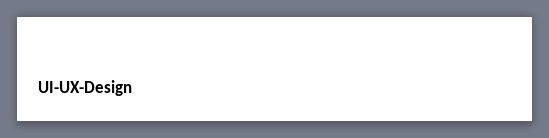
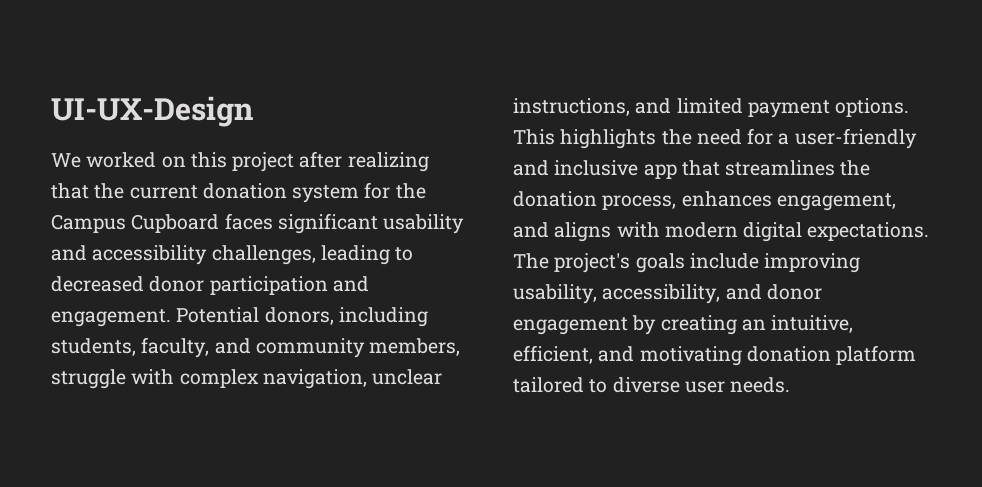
+ We worked on this project after realizing that the current donation system for the Campus Cupboard faces significant usability and accessibility challenges, leading to decreased donor participation and engagement. Potential donors, including students, faculty, and community members, struggle with complex navigation, unclear instructions, and limited payment options. This highlights the need for a user-friendly and inclusive app that streamlines the donation process, enhances engagement, and aligns with modern digital expectations. The project's goals include improving usability, accessibility, and donor engagement by creating an intuitive, efficient, and motivating donation platform tailored to diverse user needs.

